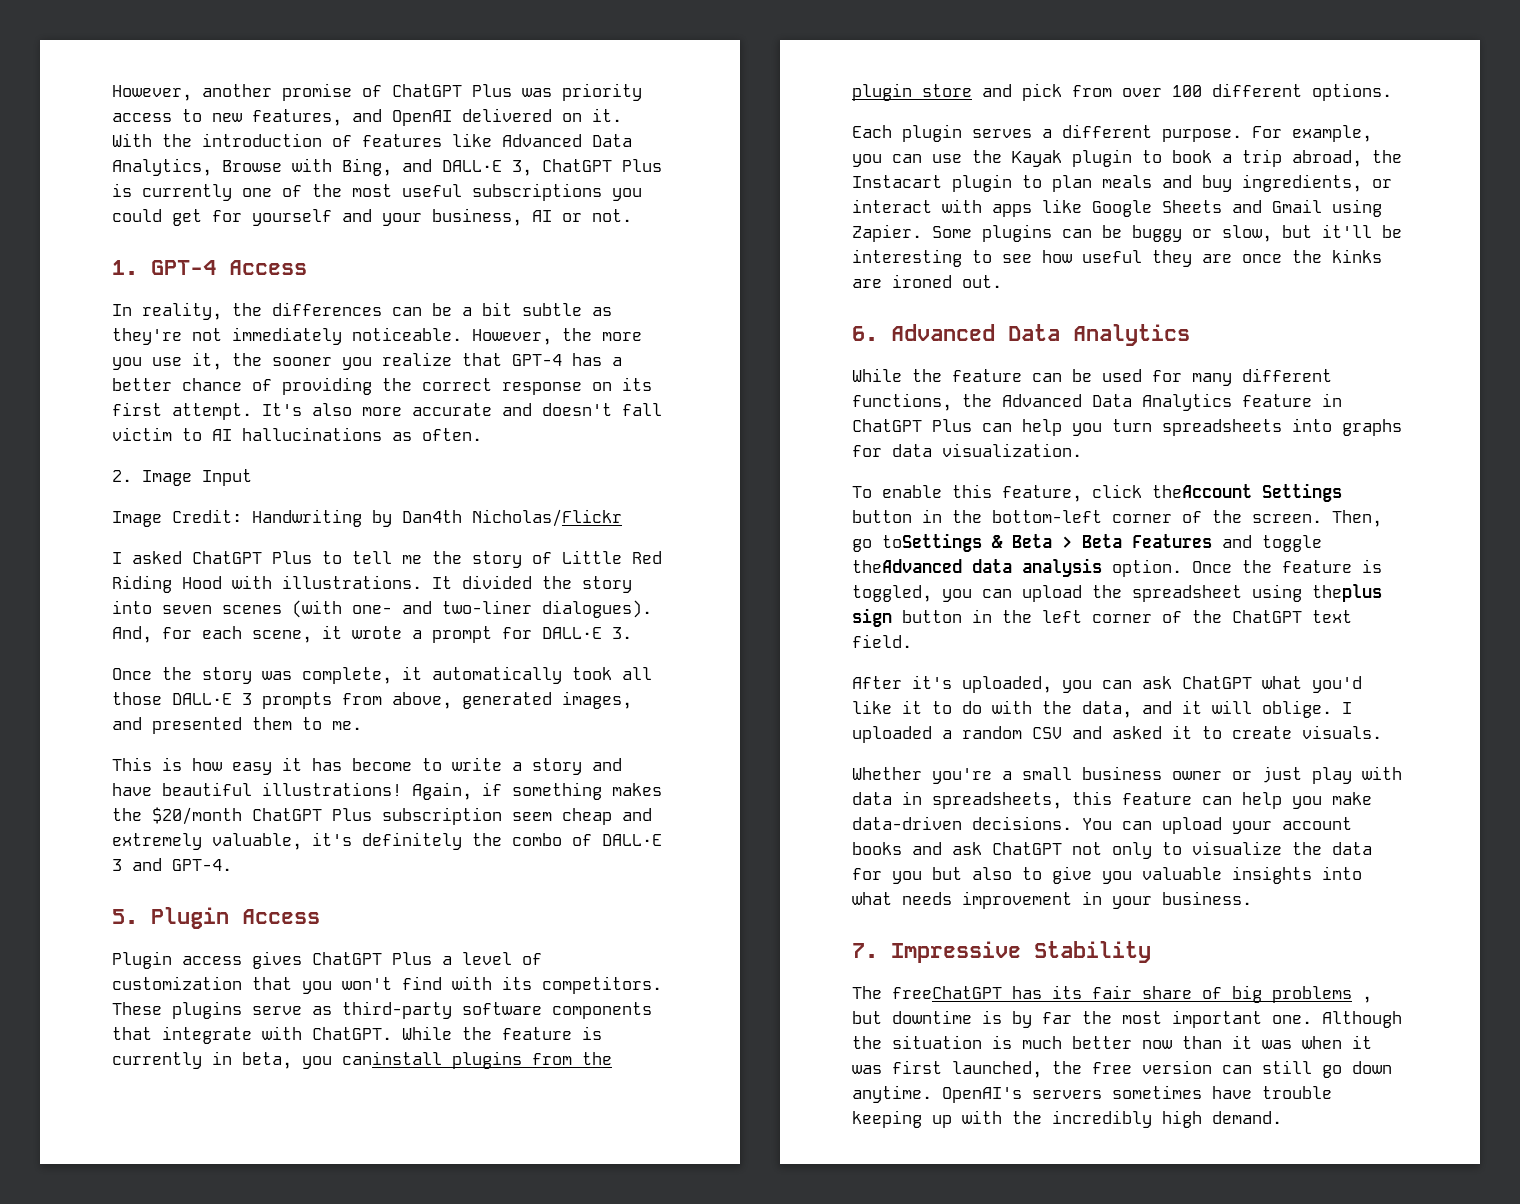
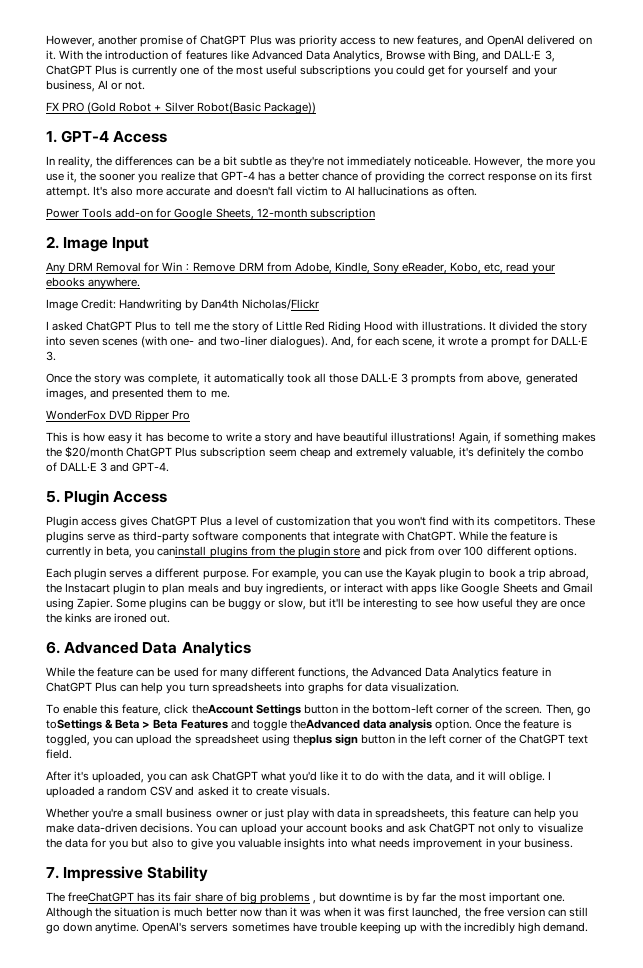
+ FX PRO (Gold Robot + Silver Robot(Basic Package))
+ Power Tools add-on for Google Sheets, 12-month subscription
  2. Image Input
+ Any DRM Removal for Win：Remove DRM from Adobe, Kindle, Sony eReader, Kobo, etc, read your ebooks anywhere.
+ WonderFox DVD Ripper Pro

